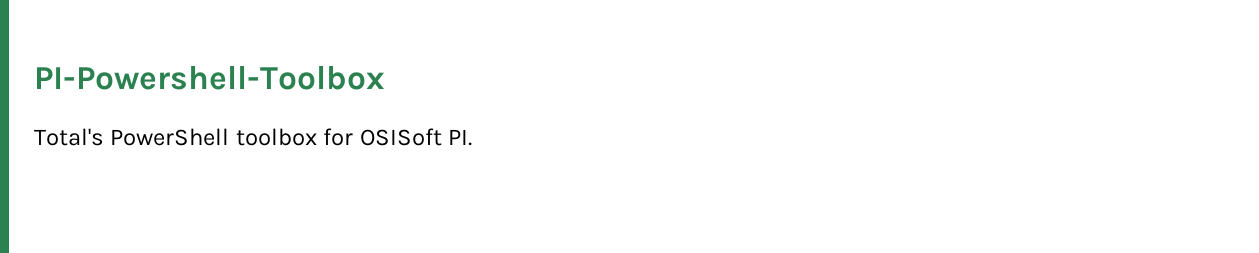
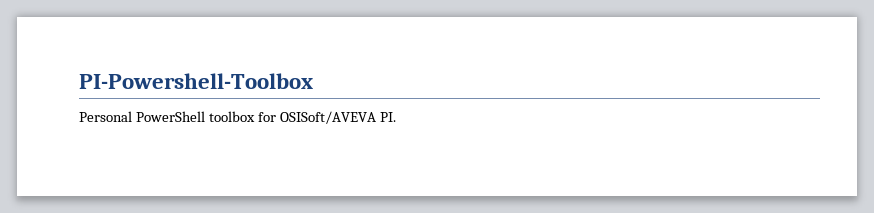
- Total's PowerShell toolbox for OSISoft PI.
+ Personal PowerShell toolbox for OSISoft/AVEVA PI.

